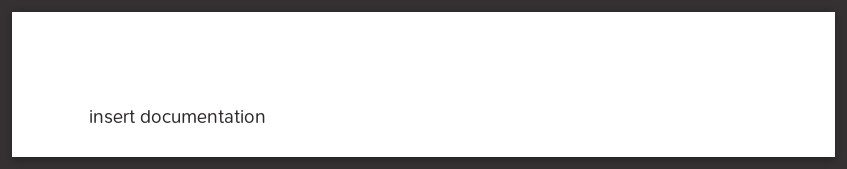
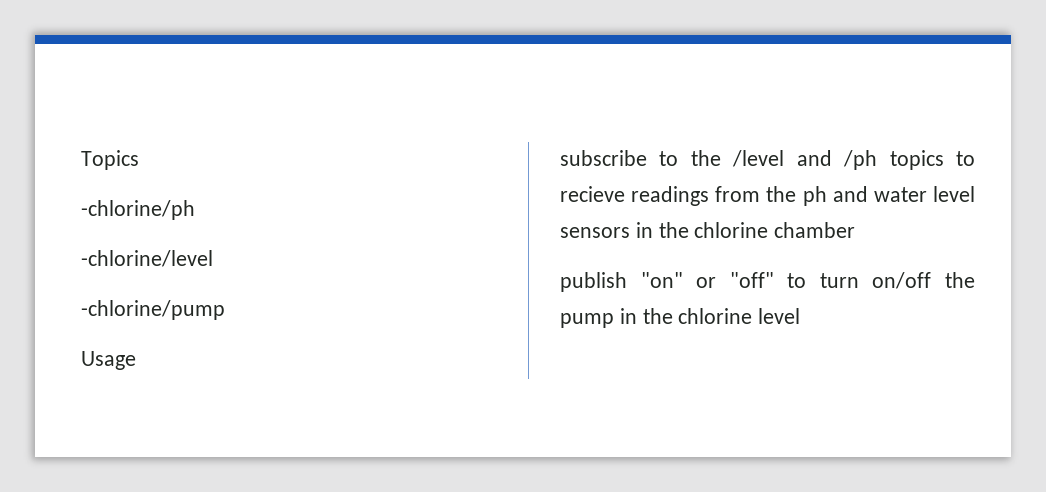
- insert documentation
+ Topics
+ -chlorine/ph
+ -chlorine/level
+ -chlorine/pump
+ Usage
+ subscribe to the /level and /ph topics to recieve readings from the ph and water level sensors in the chlorine chamber
+ publish "on" or "off" to turn on/off the pump in the chlorine level

